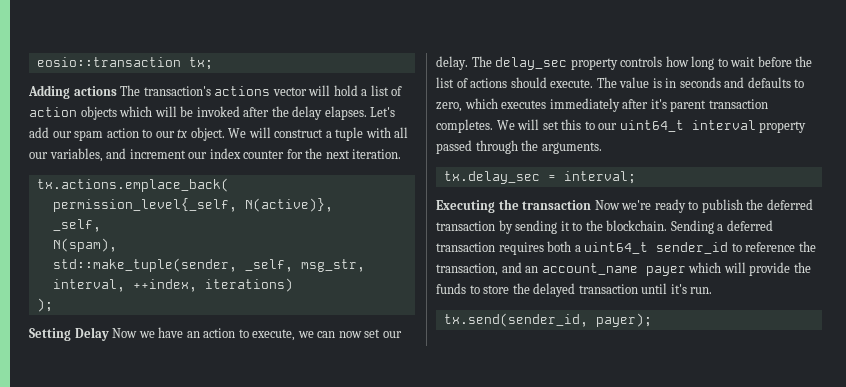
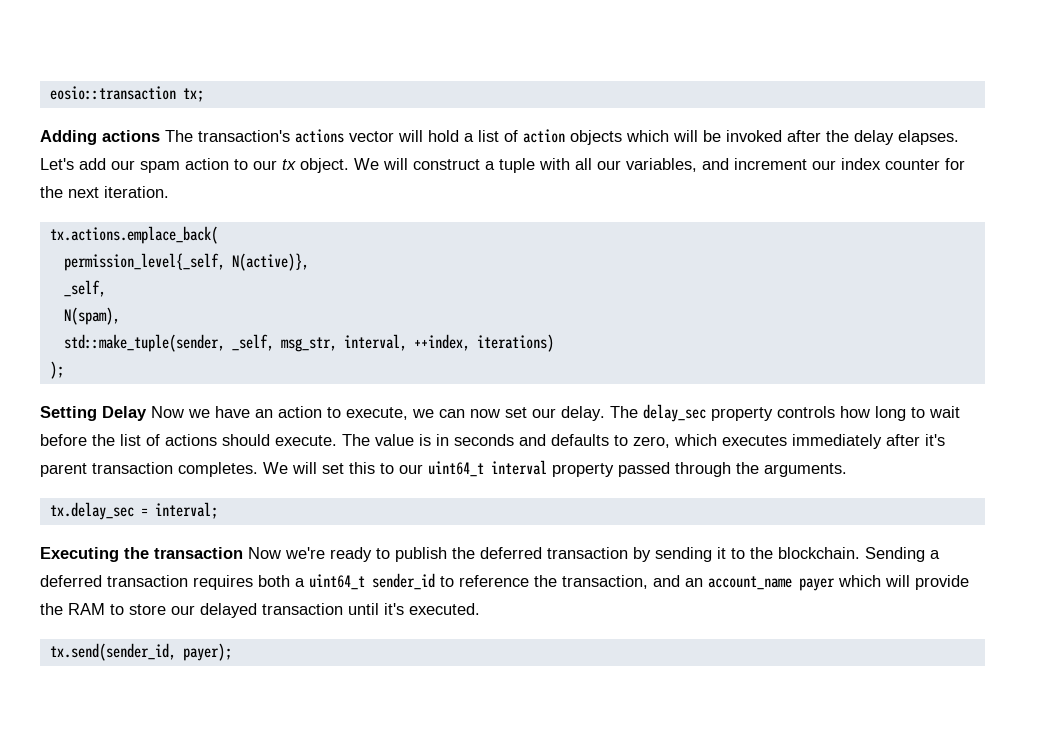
- Sending a deferred transaction requires both a uint64_t sender_id to reference the transaction, and an account_name payer which will provide the funds to store the delayed transaction until it's run.
+ Sending a deferred transaction requires both a uint64_t sender_id to reference the transaction, and an account_name payer which will provide the RAM to store our delayed transaction until it's executed.

